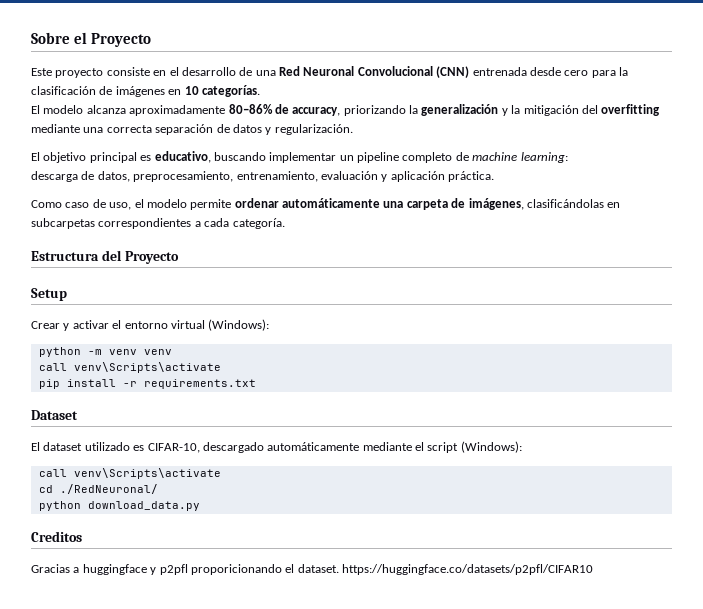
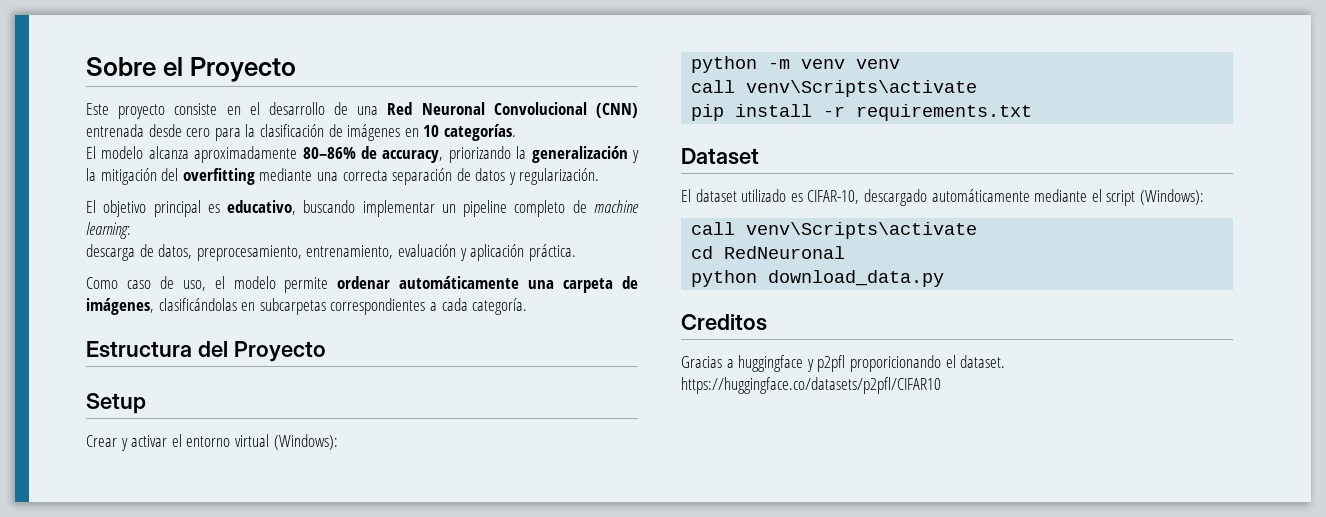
- cd ./RedNeuronal/
+ cd RedNeuronal

